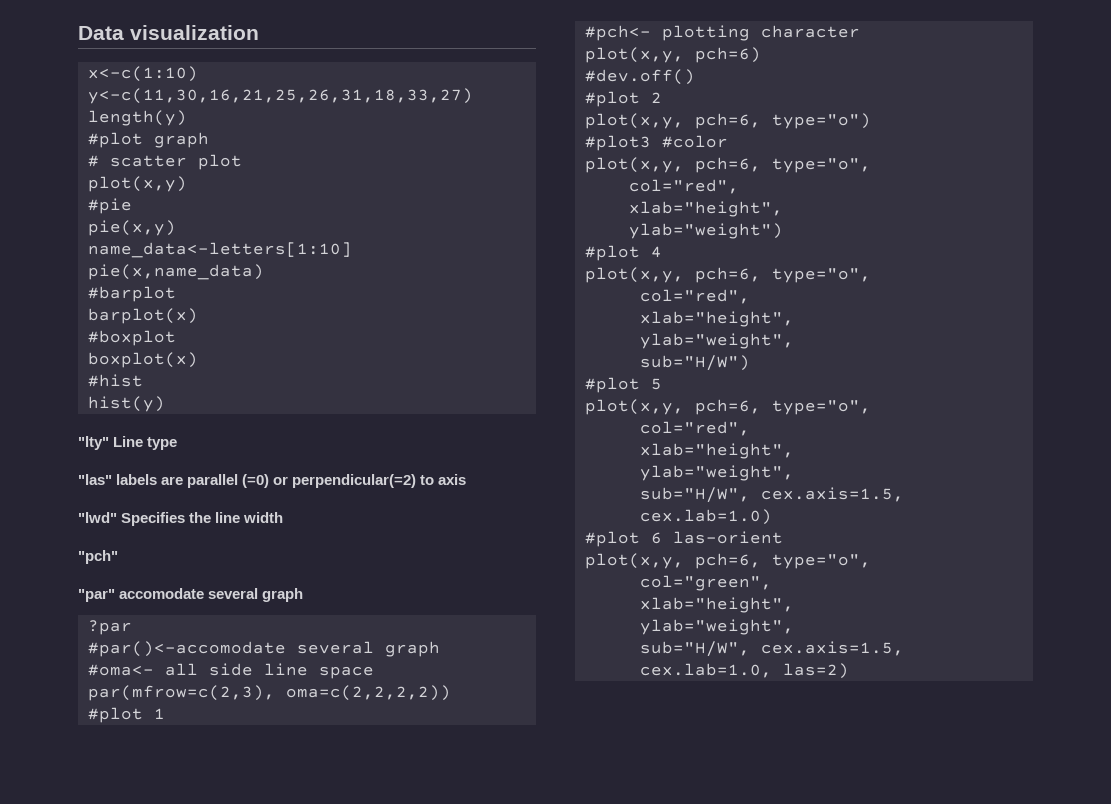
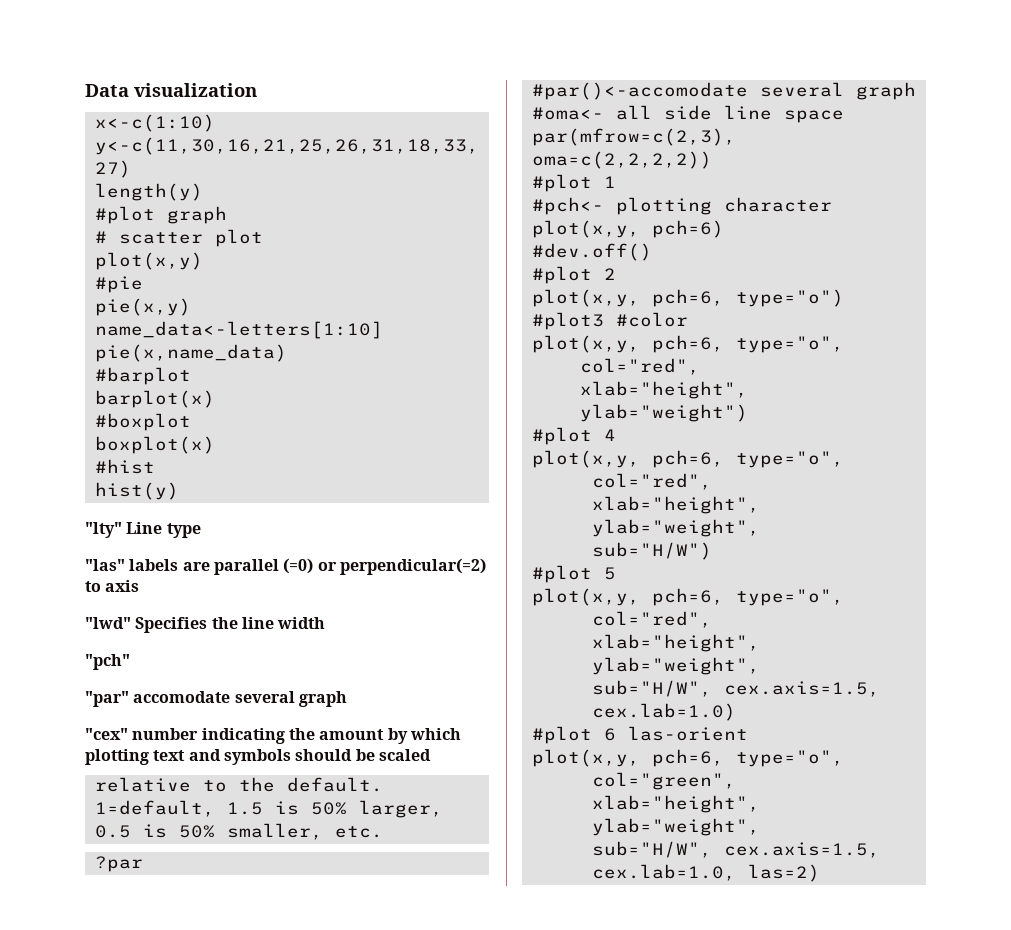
+ "cex" number indicating the amount by which plotting text and symbols should be scaled
+ relative to the default. 1=default, 1.5 is 50% larger, 0.5 is 50% smaller, etc.

